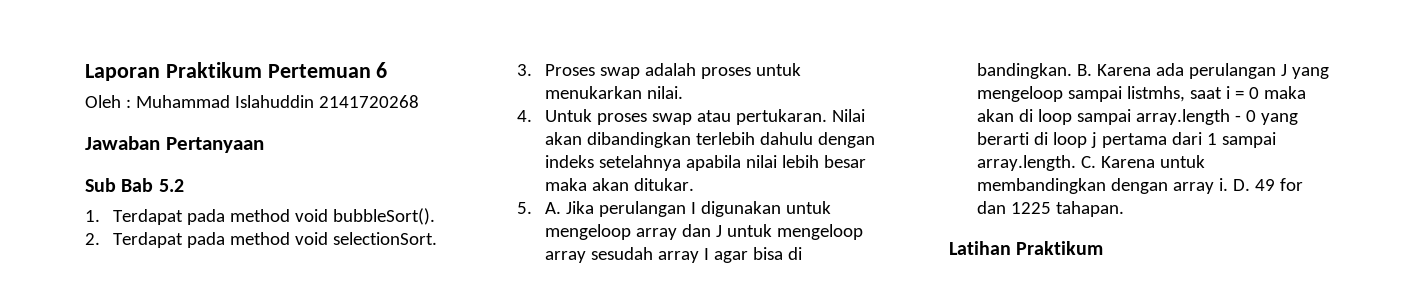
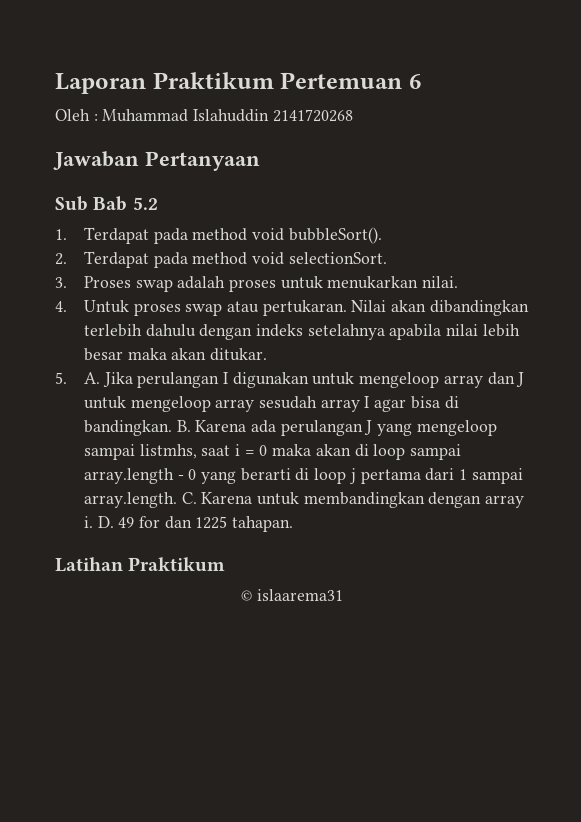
+ © islaarema31

